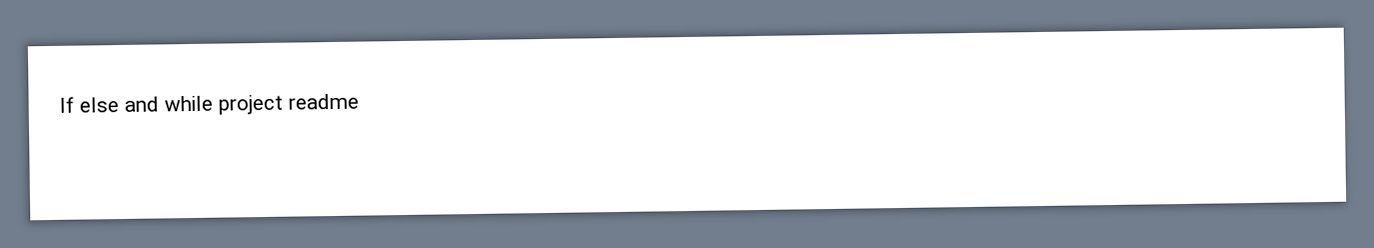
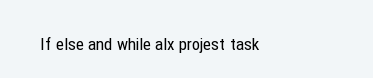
- If else and while project readme
+ If else and while alx projest task

